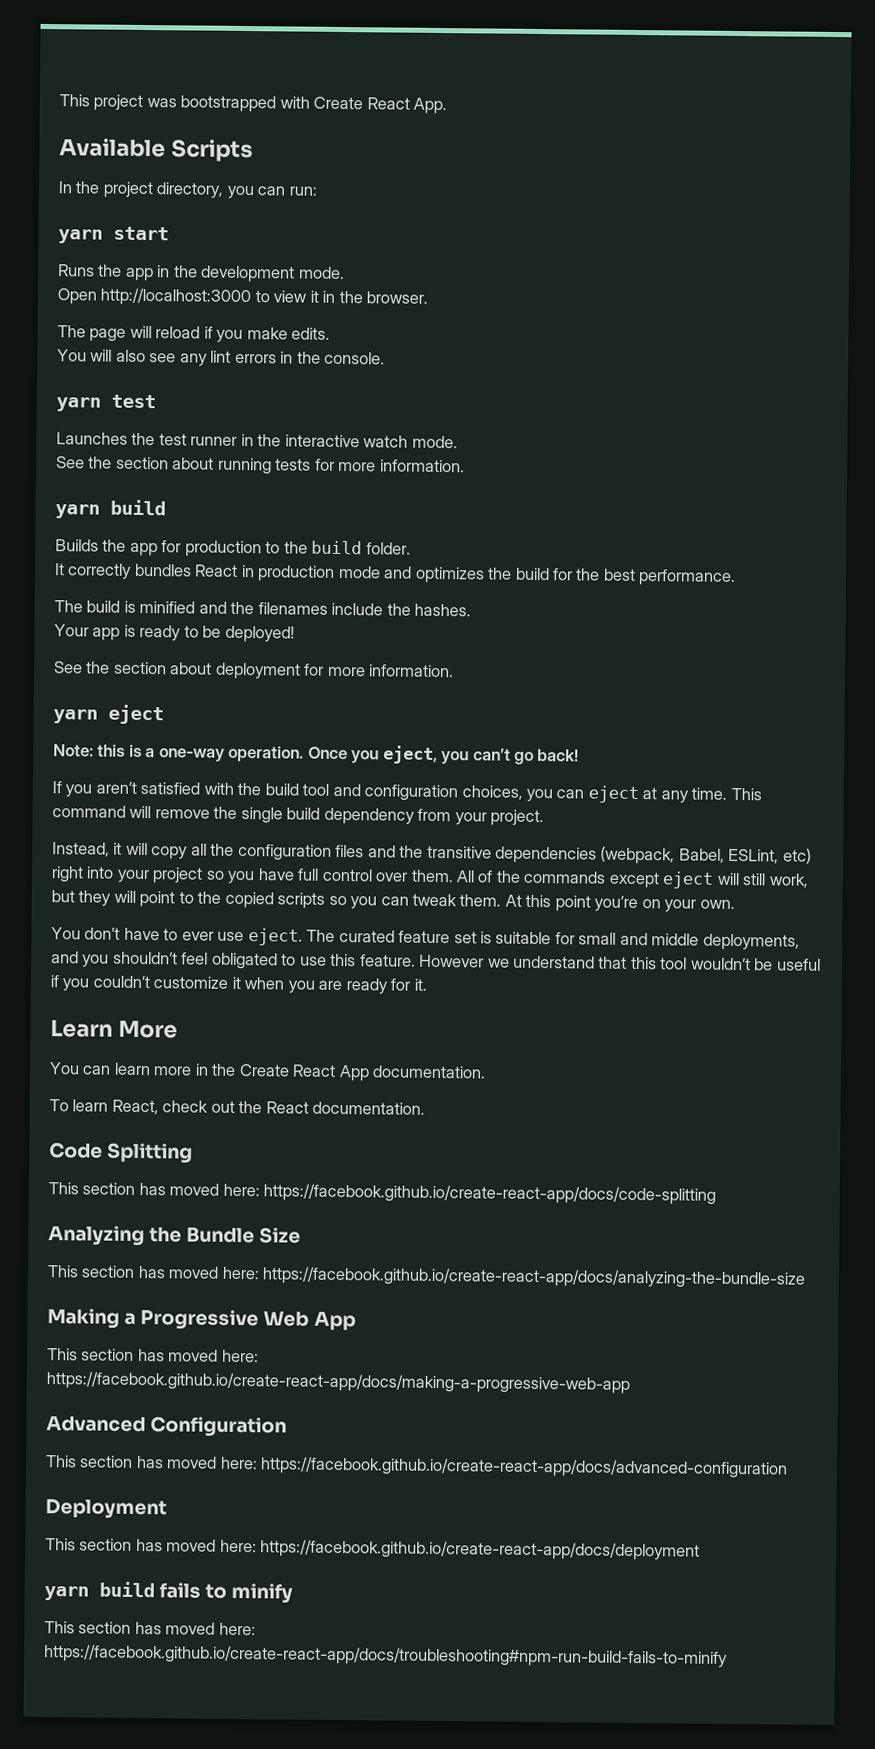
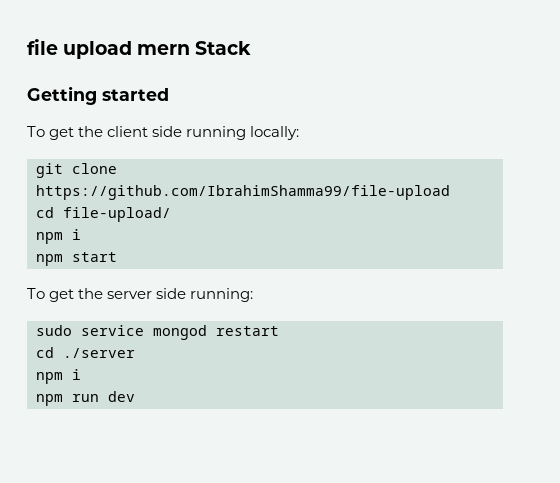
- This project was bootstrapped with Create React App.
- Available Scripts
- In the project directory, you can run:
- yarn start
- Runs the app in the development mode.
- Open http://localhost:3000 to view it in the browser.
- The page will reload if you make edits.
- You will also see any lint errors in the console.
- yarn test
- Launches the test runner in the interactive watch mode.
- See the section about running tests for more information.
- yarn build
- Builds the app for production to the build folder.
- It correctly bundles React in production mode and optimizes the build for the best performance.
- The build is minified and the filenames include the hashes.
- Your app is ready to be deployed!
- See the section about deployment for more information.
- yarn eject
- Note: this is a one-way operation. Once you eject, you can’t go back!
- If you aren’t satisfied with the build tool and configuration choices, you can eject at any time. This command will remove the single build dependency from your project.
- Instead, it will copy all the configuration files and the transitive dependencies (webpack, Babel, ESLint, etc) right into your project so you have full control over them. All of the commands except eject will still work, but they will point to the copied scripts so you can tweak them. At this point you’re on your own.
- You don’t have to ever use eject. The curated feature set is suitable for small and middle deployments, and you shouldn’t feel obligated to use this feature. However we understand that this tool wouldn’t be useful if you couldn’t customize it when you are ready for it.
- Learn More
- You can learn more in the Create React App documentation.
- To learn React, check out the React documentation.
- Code Splitting
- This section has moved here: https://facebook.github.io/create-react-app/docs/code-splitting
- Analyzing the Bundle Size
- This section has moved here: https://facebook.github.io/create-react-app/docs/analyzing-the-bundle-size
- Making a Progressive Web App
- This section has moved here: https://facebook.github.io/create-react-app/docs/making-a-progressive-web-app
- Advanced Configuration
- This section has moved here: https://facebook.github.io/create-react-app/docs/advanced-configuration
- Deployment
- This section has moved here: https://facebook.github.io/create-react-app/docs/deployment
- yarn build fails to minify
- This section has moved here: https://facebook.github.io/create-react-app/docs/troubleshooting#npm-run-build-fails-to-minify
+ file upload mern Stack
+ Getting started
+ To get the client side running locally:
+ git clone https://github.com/IbrahimShamma99/file-upload
+ cd file-upload/
+ npm i
+ npm start
+ To get the server side running:
+ sudo service mongod restart
+ cd ./server
+ npm i
+ npm run dev

